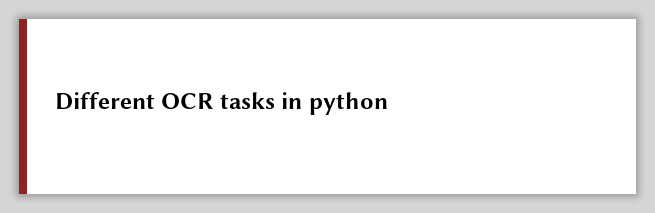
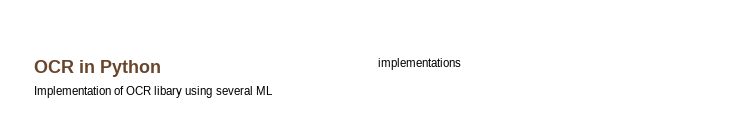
- Different OCR tasks in python
+ OCR in Python
+ Implementation of OCR libary using several ML implementations

